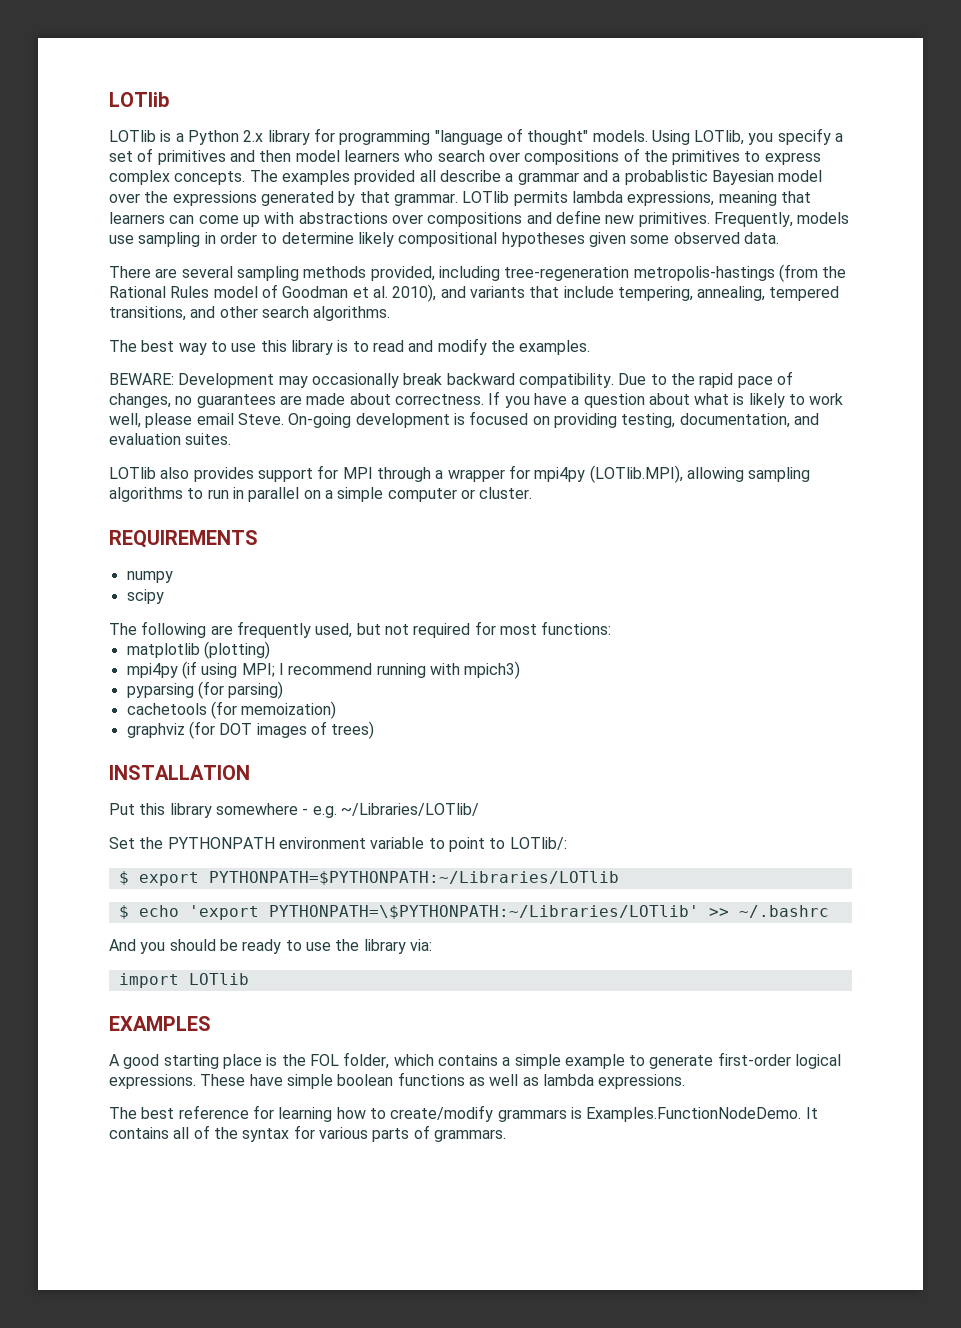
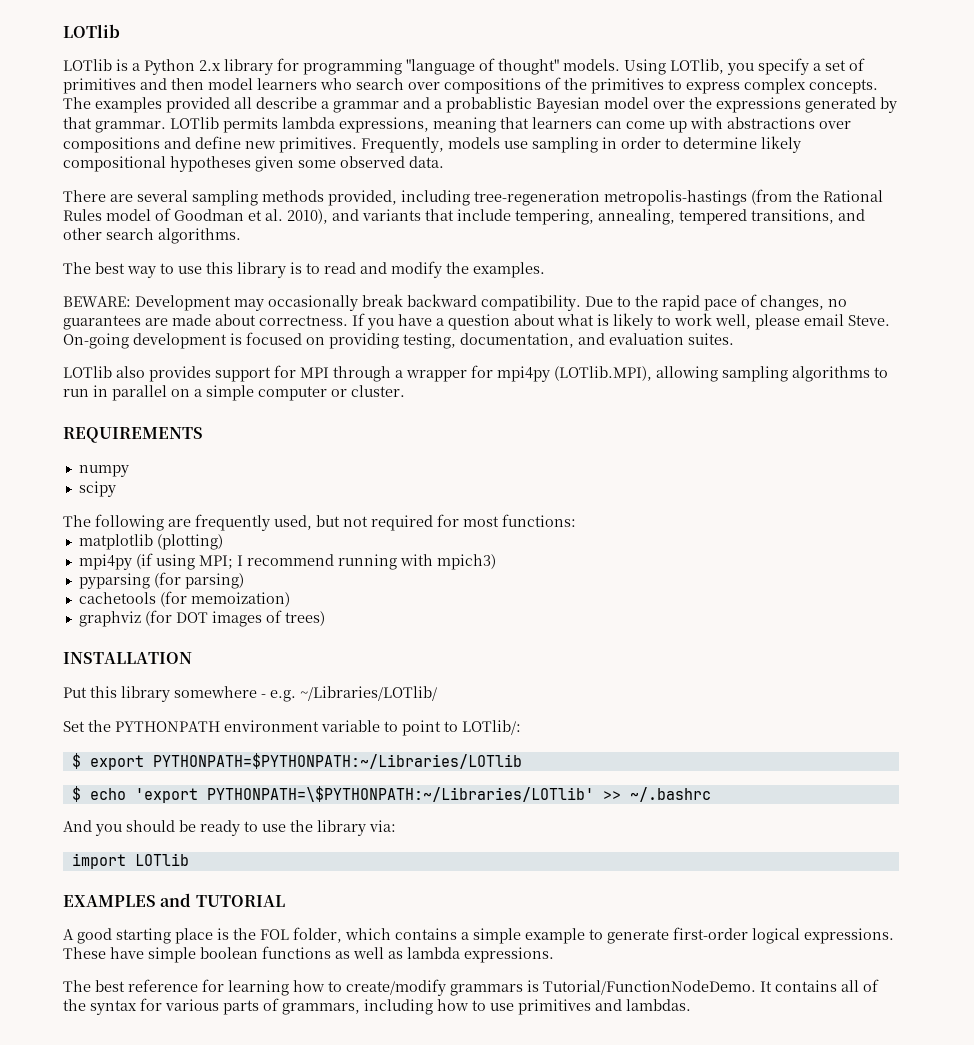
- EXAMPLES
+ EXAMPLES and TUTORIAL
- The best reference for learning how to create/modify grammars is Examples.FunctionNodeDemo. It contains all of the syntax for various parts of grammars.
+ The best reference for learning how to create/modify grammars is Tutorial/FunctionNodeDemo. It contains all of the syntax for various parts of grammars, including how to use primitives and lambdas.

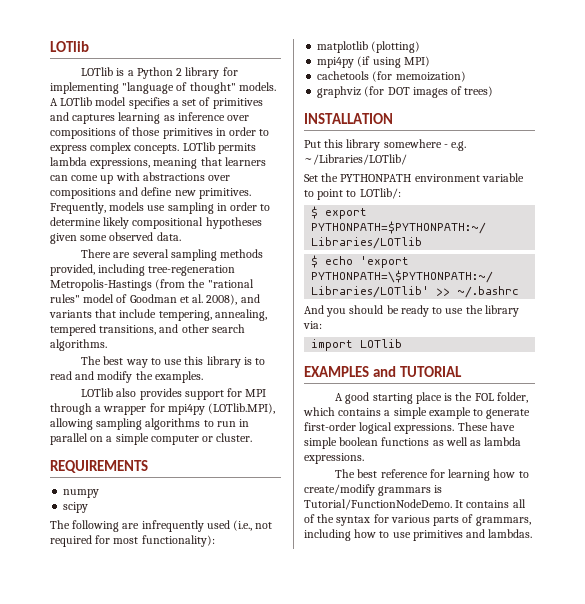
- LOTlib is a Python 2.x library for programming "language of thought" models.
+ LOTlib is a Python 2 library for implementing "language of thought" models.
- Using LOTlib, you specify a set of primitives and then model learners who search over compositions of the primitives to express complex concepts. The examples provided all describe a grammar and a probablistic Bayesian model over the expressions generated by that grammar.
+ A LOTlib model specifies a set of primitives and captures learning as inference over compositions of those primitives in order to express complex concepts.
- There are several sampling methods provided, including tree-regeneration metropolis-hastings (from the Rational Rules model of Goodman et al. 2010), and variants that include tempering, annealing, tempered transitions, and other search algorithms.
+ There are several sampling methods provided, including tree-regeneration Metropolis-Hastings (from the "rational rules" model of Goodman et al. 2008), and variants that include tempering, annealing, tempered transitions, and other search algorithms.
- BEWARE: Development may occasionally break backward compatibility. Due to the rapid pace of changes, no guarantees are made about correctness. If you have a question about what is likely to work well, please email Steve. On-going development is focused on providing testing, documentation, and evaluation suites.
- The following are frequently used, but not required for most functions:
+ The following are infrequently used (i.e., not required for most functionality):
- mpi4py (if using MPI; I recommend running with mpich3)
- pyparsing (for parsing)
+ mpi4py (if using MPI)

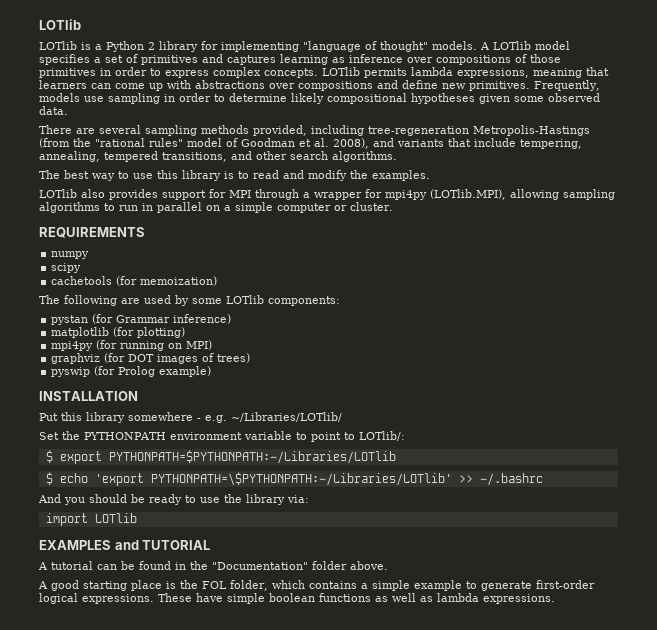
+ cachetools (for memoization)
- The following are infrequently used (i.e., not required for most functionality):
+ The following are used by some LOTlib components:
+ pystan (for Grammar inference)
- matplotlib (plotting)
- mpi4py (if using MPI)
- cachetools (for memoization)
+ matplotlib (for plotting)
+ mpi4py (for running on MPI)
+ pyswip (for Prolog example)
+ A tutorial can be found in the "Documentation" folder above.
- The best reference for learning how to create/modify grammars is Tutorial/FunctionNodeDemo. It contains all of the syntax for various parts of grammars, including how to use primitives and lambdas.

